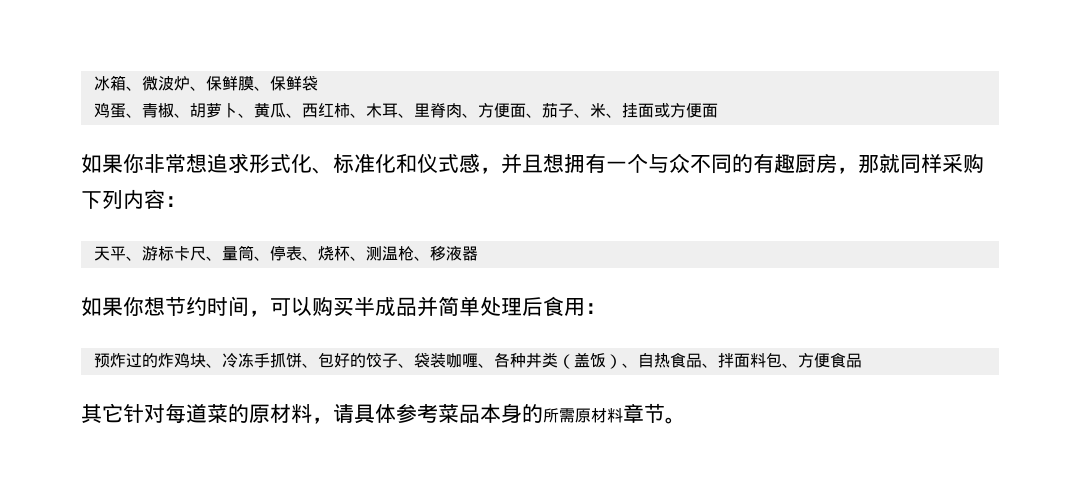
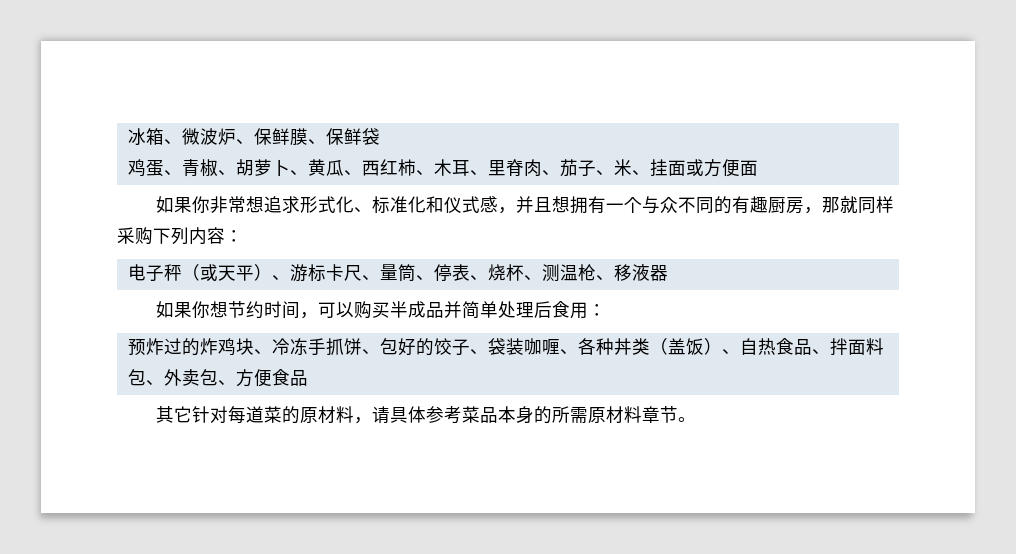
- 鸡蛋、青椒、胡萝卜、黄瓜、西红柿、木耳、里脊肉、方便面、茄子、米、挂面或方便面
+ 鸡蛋、青椒、胡萝卜、黄瓜、西红柿、木耳、里脊肉、茄子、米、挂面或方便面
- 天平、游标卡尺、量筒、停表、烧杯、测温枪、移液器
+ 电子秤（或天平）、游标卡尺、量筒、停表、烧杯、测温枪、移液器
- 预炸过的炸鸡块、冷冻手抓饼、包好的饺子、袋装咖喱、各种丼类（盖饭）、自热食品、拌面料包、方便食品
+ 预炸过的炸鸡块、冷冻手抓饼、包好的饺子、袋装咖喱、各种丼类（盖饭）、自热食品、拌面料包、外卖包、方便食品

